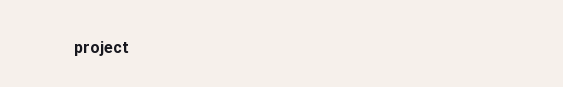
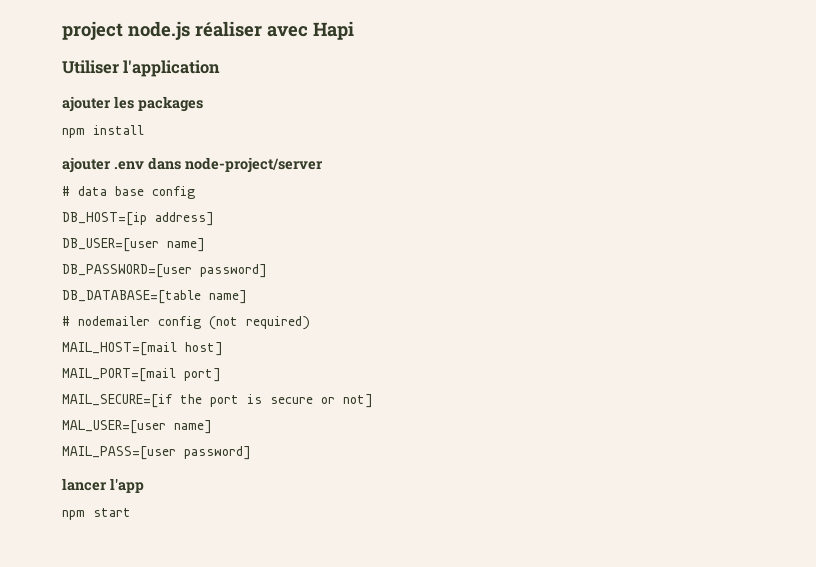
- project
+ project node.js réaliser avec Hapi
+ Utiliser l'application
+ ajouter les packages
+ npm install
+ ajouter .env dans node-project/server
+ # data base config
+ DB_HOST=[ip address]
+ DB_USER=[user name]
+ DB_PASSWORD=[user password]
+ DB_DATABASE=[table name]
+ # nodemailer config (not required)
+ MAIL_HOST=[mail host]
+ MAIL_PORT=[mail port]
+ MAIL_SECURE=[if the port is secure or not]
+ MAL_USER=[user name]
+ MAIL_PASS=[user password]
+ lancer l'app
+ npm start

